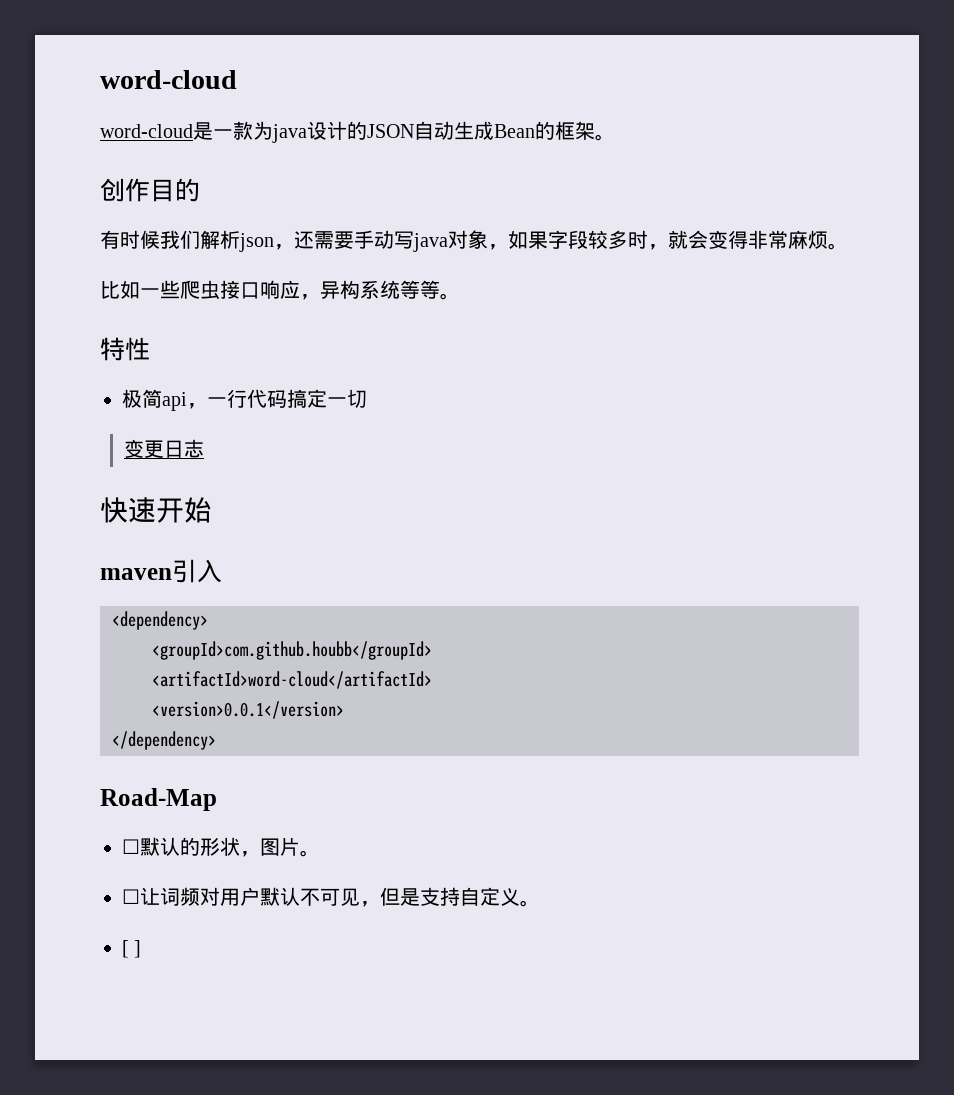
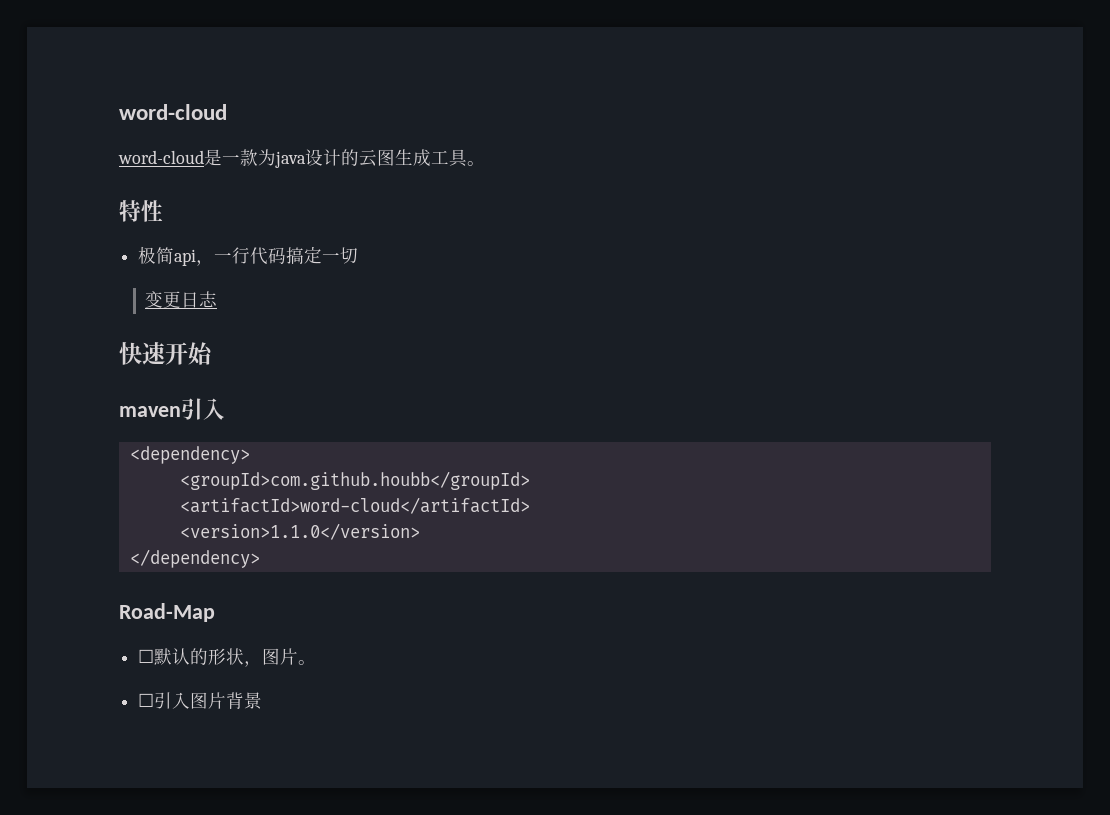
- word-cloud是一款为java设计的JSON自动生成Bean的框架。
- 创作目的
- 有时候我们解析json，还需要手动写java对象，如果字段较多时，就会变得非常麻烦。
- 比如一些爬虫接口响应，异构系统等等。
+ word-cloud是一款为java设计的云图生成工具。
- <version>0.0.1</version>
+ <version>1.1.0</version>
- ☐让词频对用户默认不可见，但是支持自定义。
- [ ]
+ ☐引入图片背景

